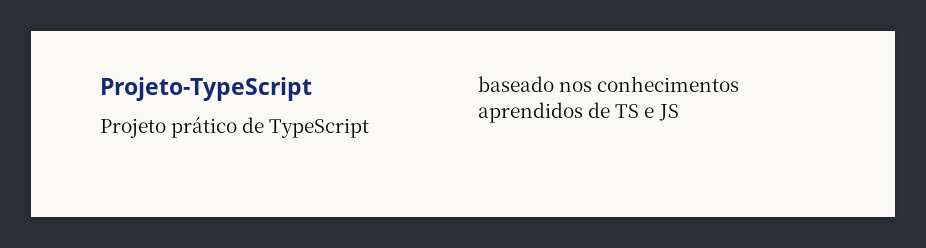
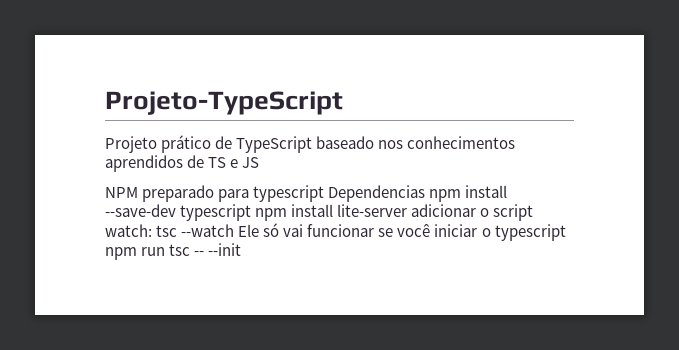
+ NPM preparado para typescript Dependencias npm install --save-dev typescript npm install lite-server adicionar o script watch: tsc --watch Ele só vai funcionar se você iniciar o typescript npm run tsc -- --init

